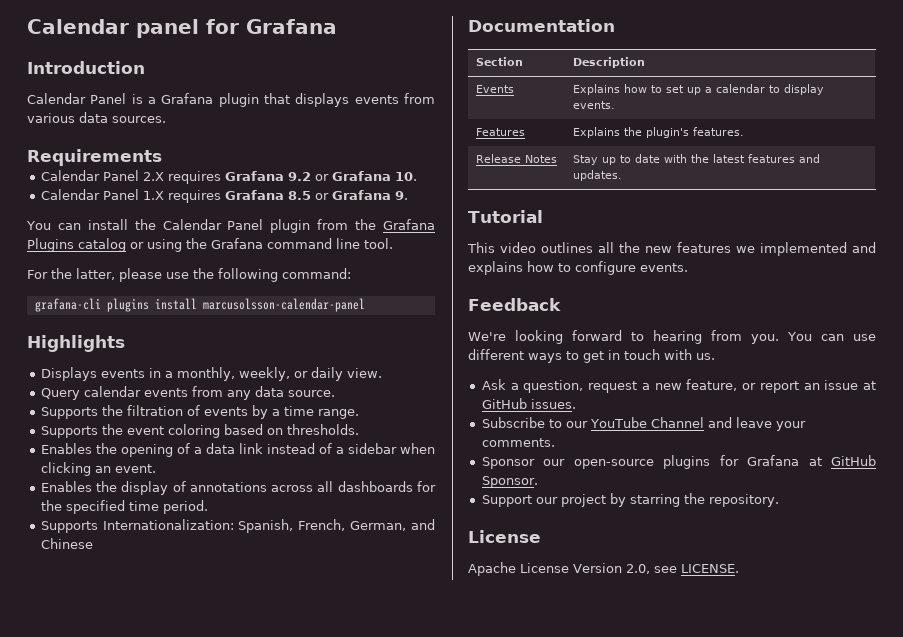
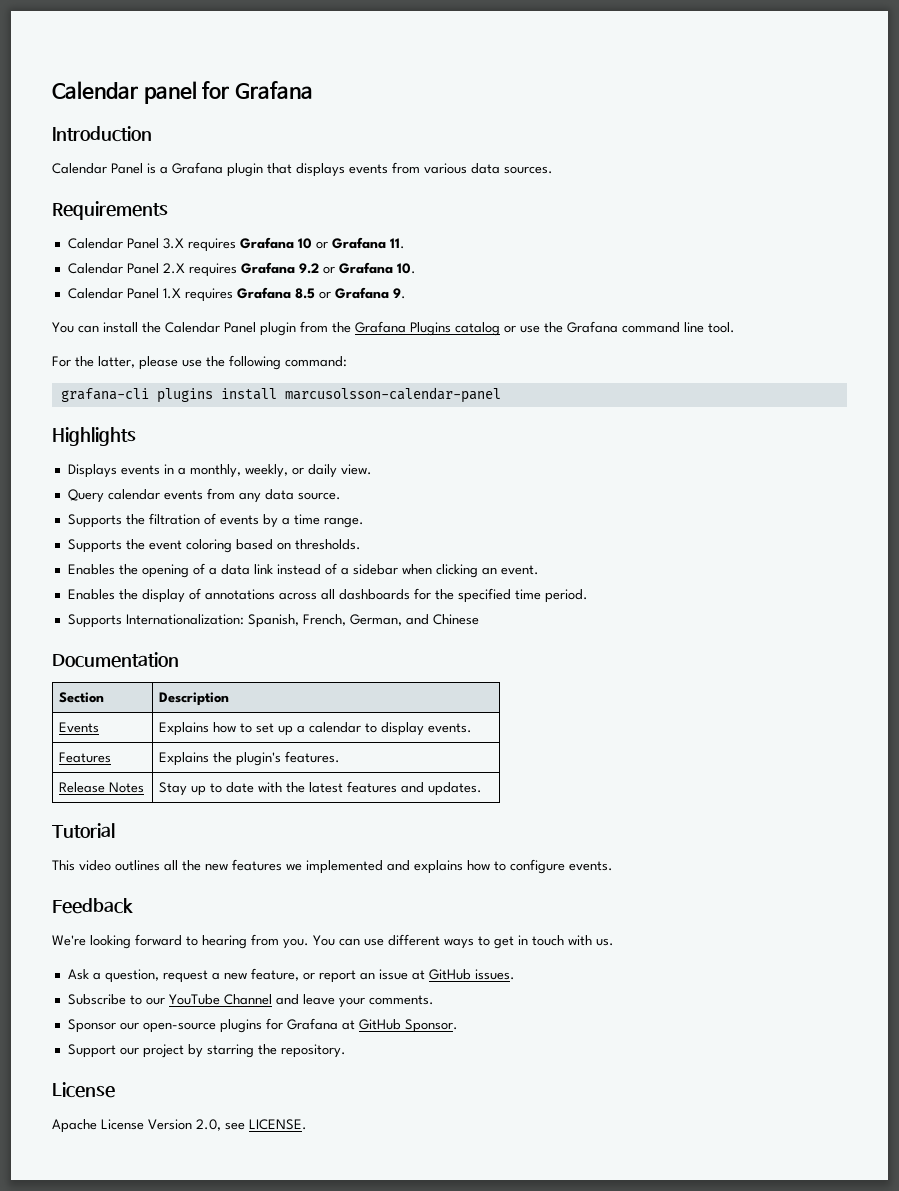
+ Calendar Panel 3.X requires Grafana 10 or Grafana 11.
- You can install the Calendar Panel plugin from the Grafana Plugins catalog or using the Grafana command line tool.
+ You can install the Calendar Panel plugin from the Grafana Plugins catalog or use the Grafana command line tool.

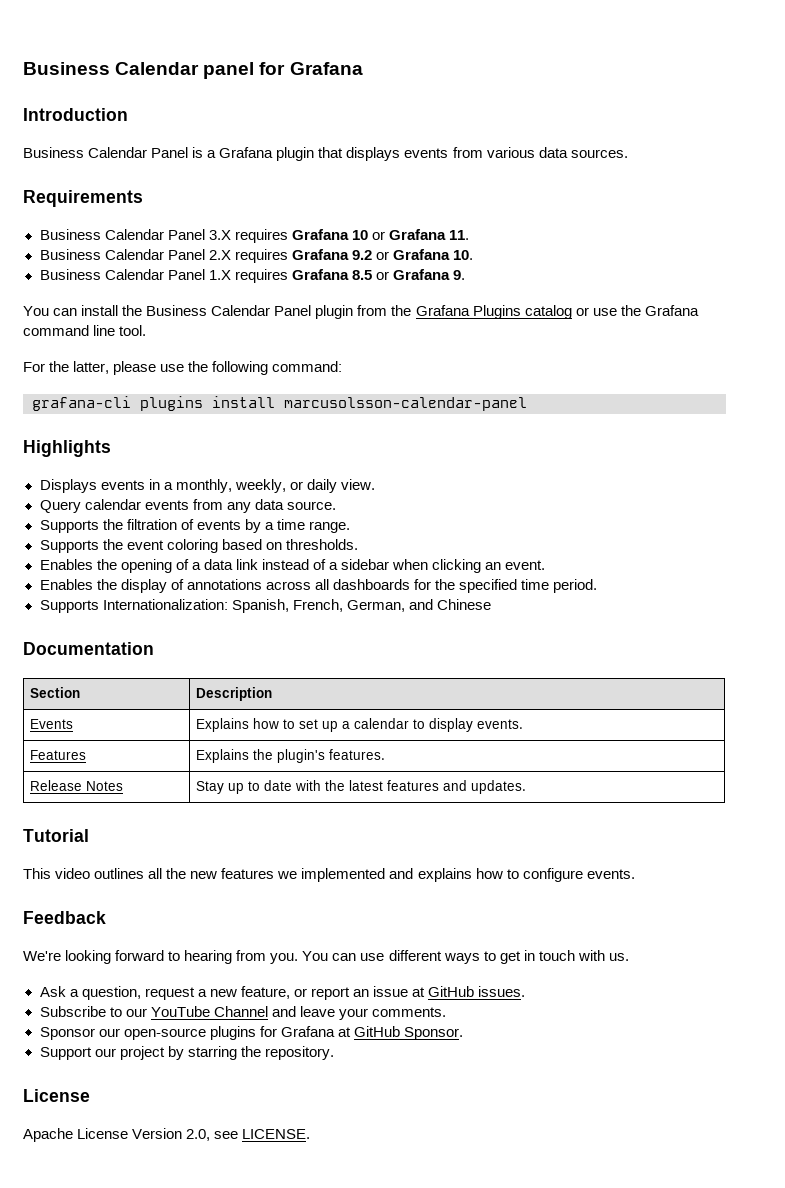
- Calendar panel for Grafana
+ Business Calendar panel for Grafana
- Calendar Panel is a Grafana plugin that displays events from various data sources.
+ Business Calendar Panel is a Grafana plugin that displays events from various data sources.
- Calendar Panel 3.X requires Grafana 10 or Grafana 11.
+ Business Calendar Panel 3.X requires Grafana 10 or Grafana 11.
- Calendar Panel 2.X requires Grafana 9.2 or Grafana 10.
+ Business Calendar Panel 2.X requires Grafana 9.2 or Grafana 10.
- Calendar Panel 1.X requires Grafana 8.5 or Grafana 9.
+ Business Calendar Panel 1.X requires Grafana 8.5 or Grafana 9.
- You can install the Calendar Panel plugin from the Grafana Plugins catalog or use the Grafana command line tool.
+ You can install the Business Calendar Panel plugin from the Grafana Plugins catalog or use the Grafana command line tool.

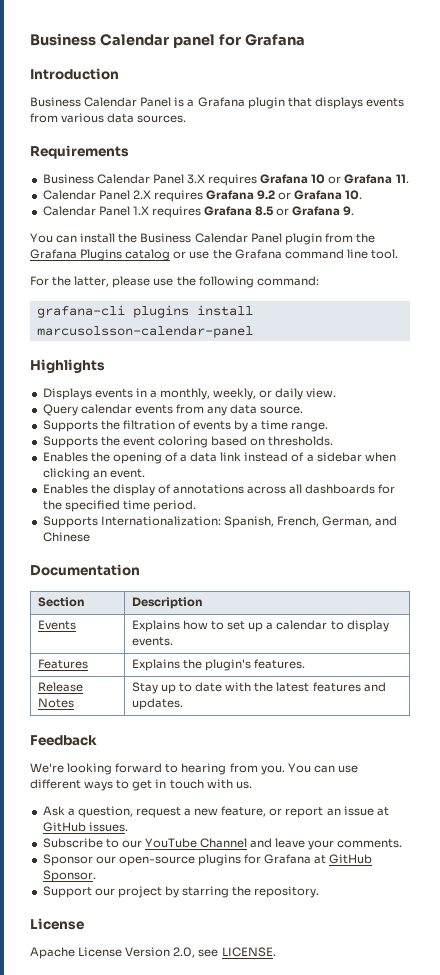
- Business Calendar Panel 2.X requires Grafana 9.2 or Grafana 10.
+ Calendar Panel 2.X requires Grafana 9.2 or Grafana 10.
- Business Calendar Panel 1.X requires Grafana 8.5 or Grafana 9.
+ Calendar Panel 1.X requires Grafana 8.5 or Grafana 9.
- Tutorial
- This video outlines all the new features we implemented and explains how to configure events.

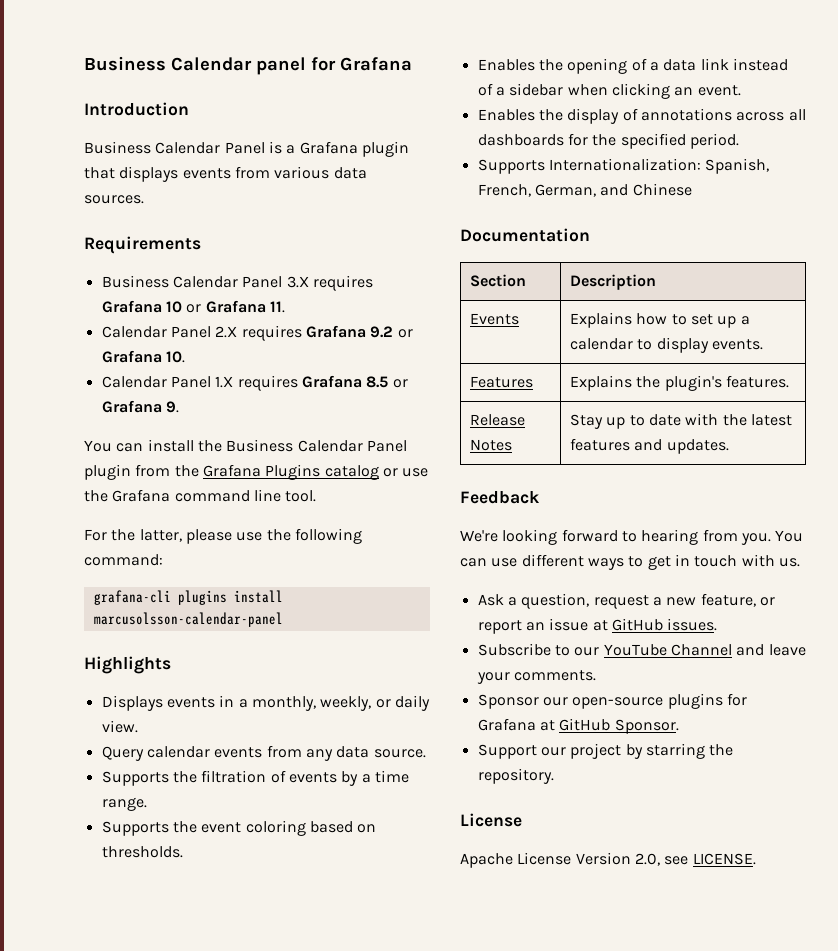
- Enables the display of annotations across all dashboards for the specified time period.
+ Enables the display of annotations across all dashboards for the specified period.

